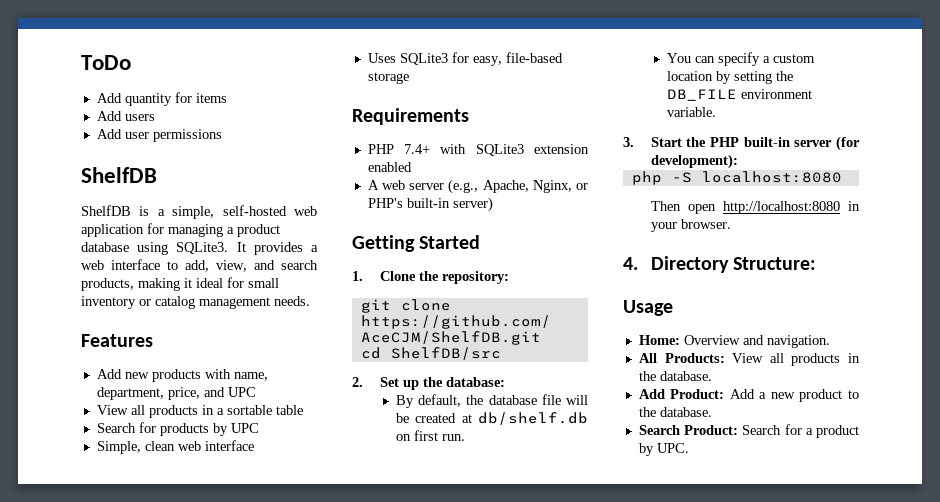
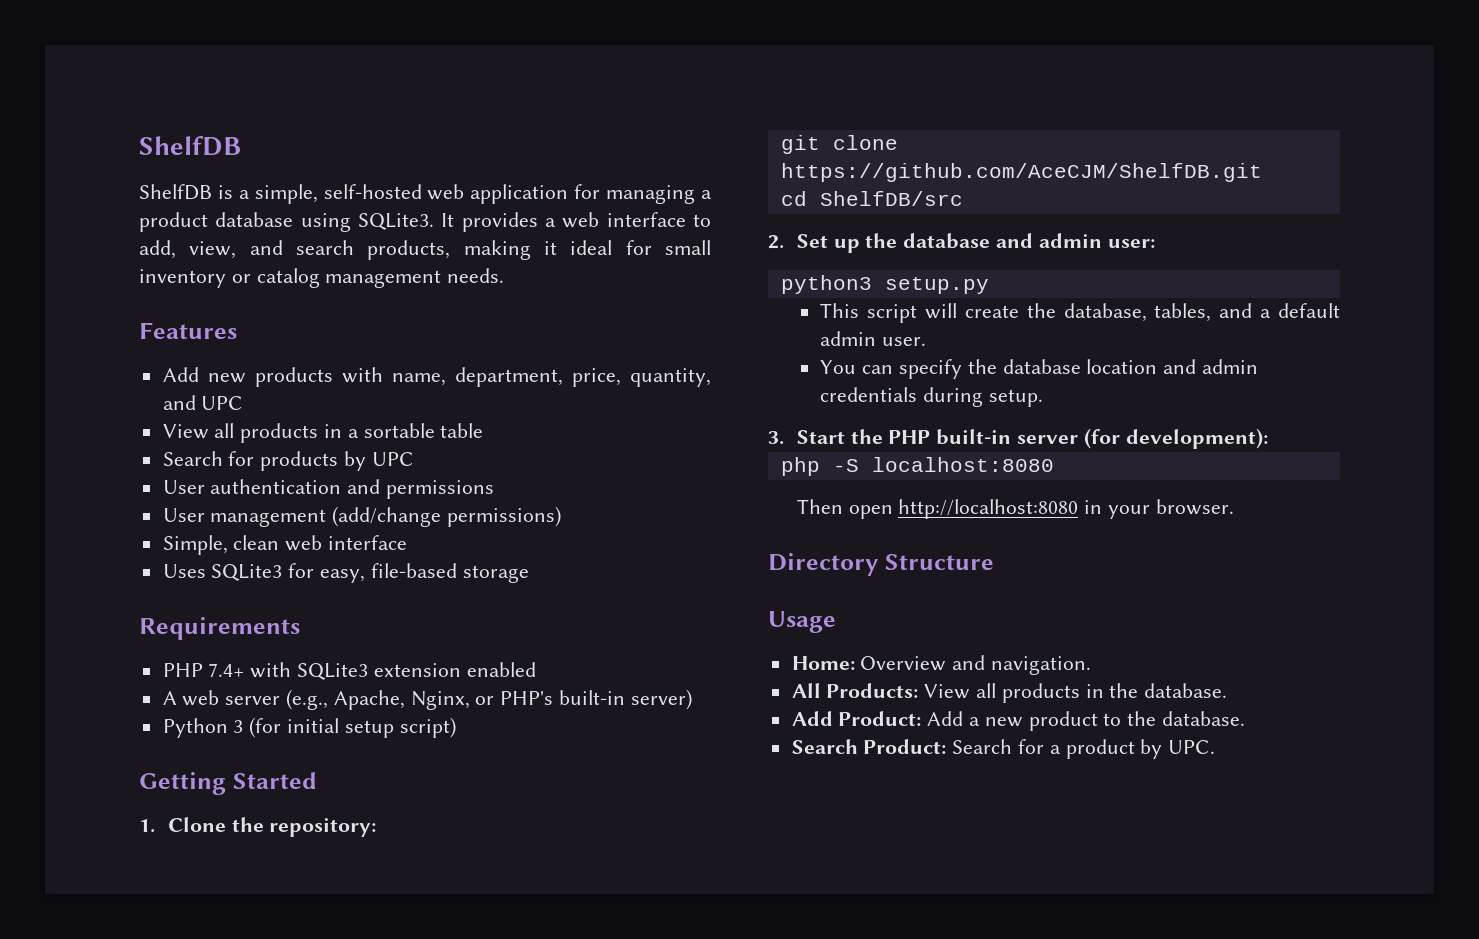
- ToDo
- Add quantity for items
- Add users
- Add user permissions
- Add new products with name, department, price, and UPC
+ Add new products with name, department, price, quantity, and UPC
+ User authentication and permissions
+ User management (add/change permissions)
+ Python 3 (for initial setup script)
- 2. Set up the database:
- By default, the database file will be created at db/shelf.db on first run.
- You can specify a custom location by setting the DB_FILE environment variable.
+ 2. Set up the database and admin user:
+ python3 setup.py
+ This script will create the database, tables, and a default admin user.
+ You can specify the database location and admin credentials during setup.
- 4. Directory Structure:
+ Directory Structure

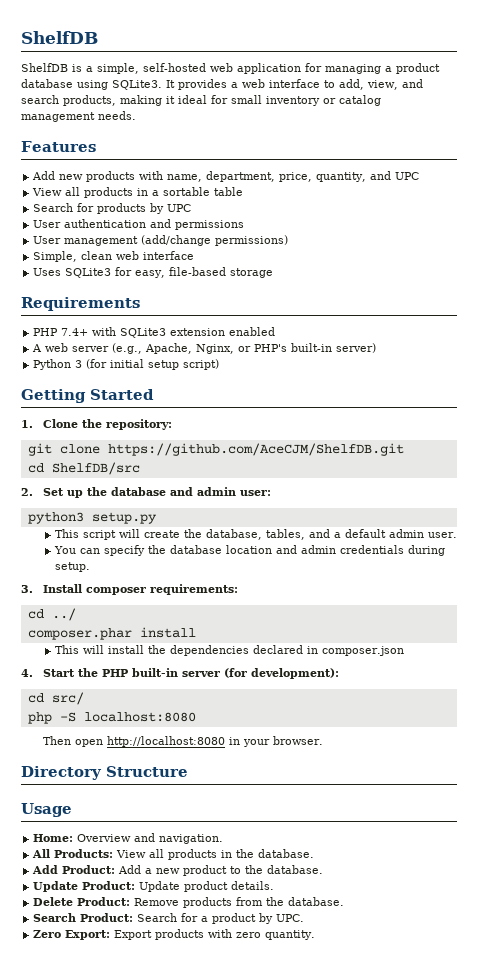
- 3. Start the PHP built-in server (for development):
+ 3. Install composer requirements:
+ cd ../
+ composer.phar install
+ This will install the dependencies declared in composer.json
+ 4. Start the PHP built-in server (for development):
+ cd src/
+ Update Product: Update product details.
+ Delete Product: Remove products from the database.
+ Zero Export: Export products with zero quantity.

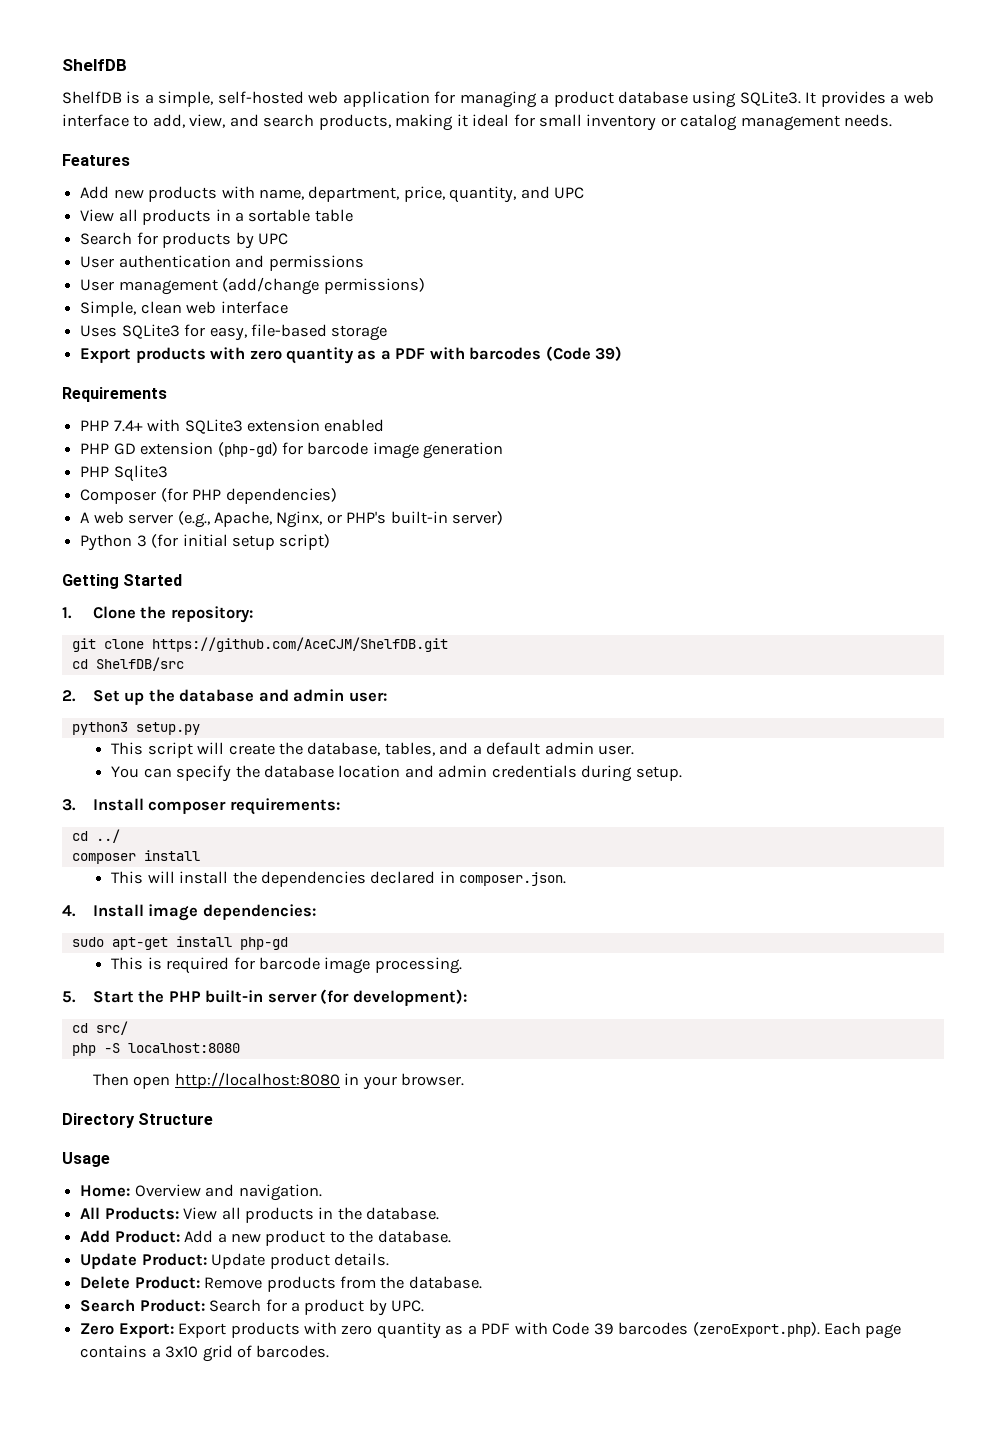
+ Export products with zero quantity as a PDF with barcodes (Code 39)
+ PHP GD extension (php-gd) for barcode image generation
+ PHP Sqlite3
+ Composer (for PHP dependencies)
- composer.phar install
+ composer install
- This will install the dependencies declared in composer.json
- 4. Start the PHP built-in server (for development):
+ This will install the dependencies declared in composer.json.
+ 4. Install image dependencies:
+ sudo apt-get install php-gd
+ This is required for barcode image processing.
+ 5. Start the PHP built-in server (for development):
- Zero Export: Export products with zero quantity.
+ Zero Export: Export products with zero quantity as a PDF with Code 39 barcodes (zeroExport.php). Each page contains a 3x10 grid of barcodes.

